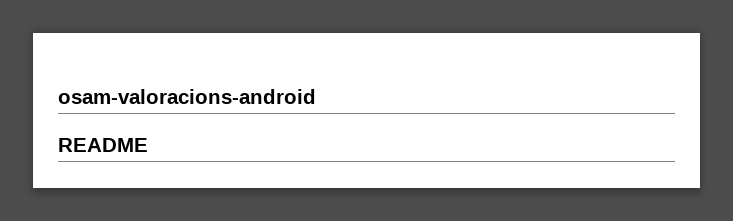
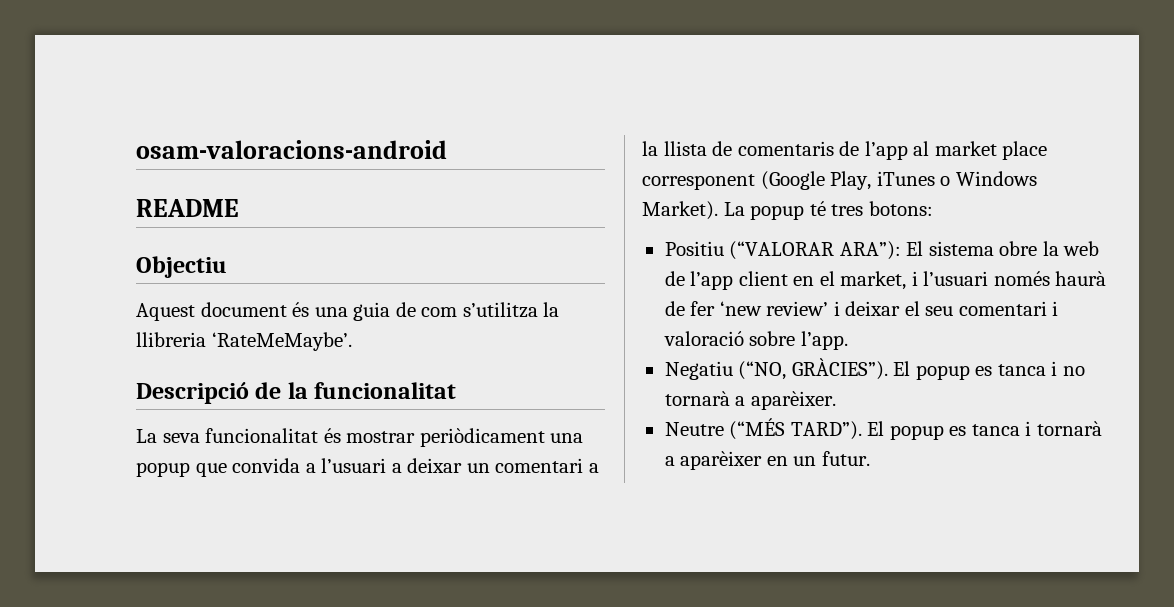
+ Objectiu
+ Aquest document és una guia de com s’utilitza la llibreria ‘RateMeMaybe’.
+ Descripció de la funcionalitat
+ La seva funcionalitat és mostrar periòdicament una popup que convida a l’usuari a deixar un comentari a la llista de comentaris de l’app al market place corresponent (Google Play, iTunes o Windows Market). La popup té tres botons:
+ Positiu (“VALORAR ARA”): El sistema obre la web de l’app client en el market, i l’usuari només haurà de fer ‘new review’ i deixar el seu comentari i valoració sobre l’app.
+ Negatiu (“NO, GRÀCIES”). El popup es tanca i no tornarà a aparèixer.
+ Neutre (“MÉS TARD”). El popup es tanca i tornarà a aparèixer en un futur.

